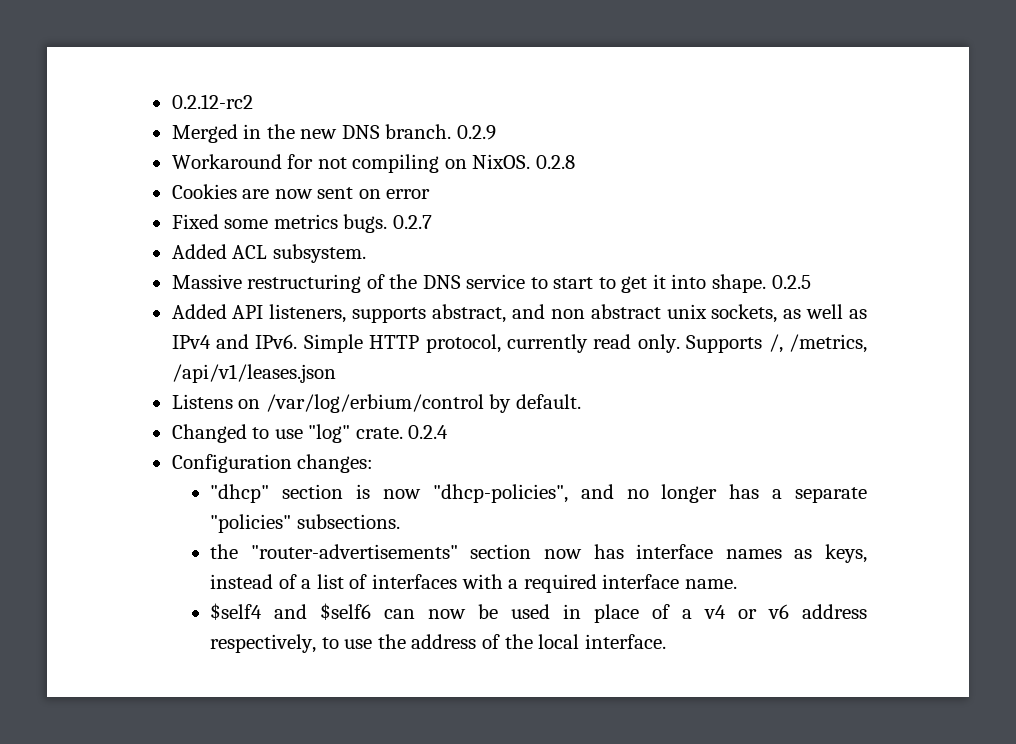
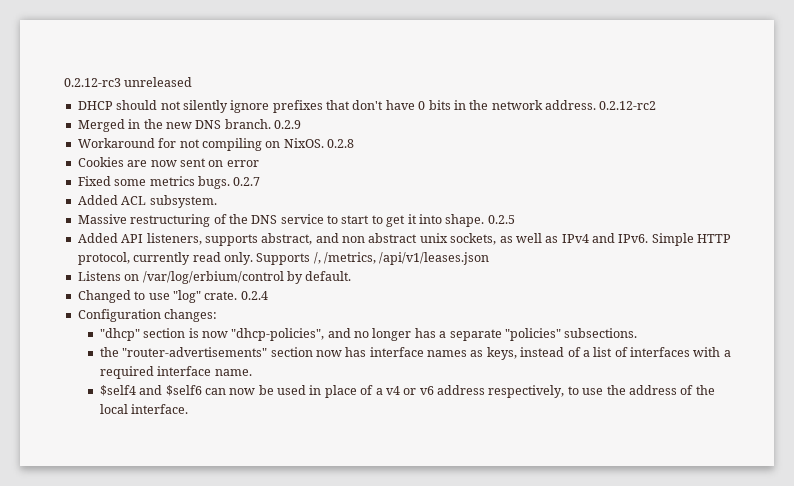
+ 0.2.12-rc3 unreleased
+ DHCP should not silently ignore prefixes that don't have 0 bits in the network address.

